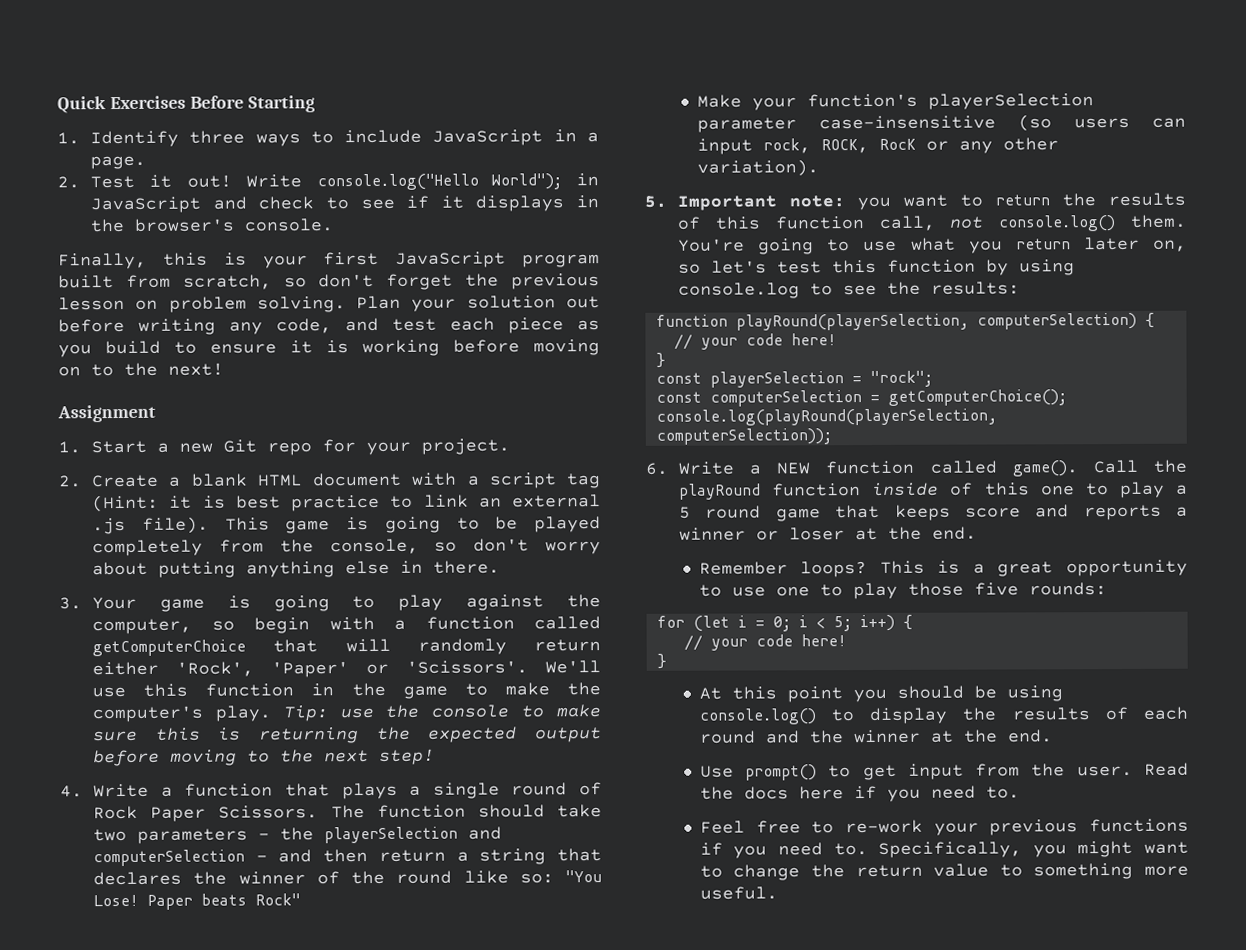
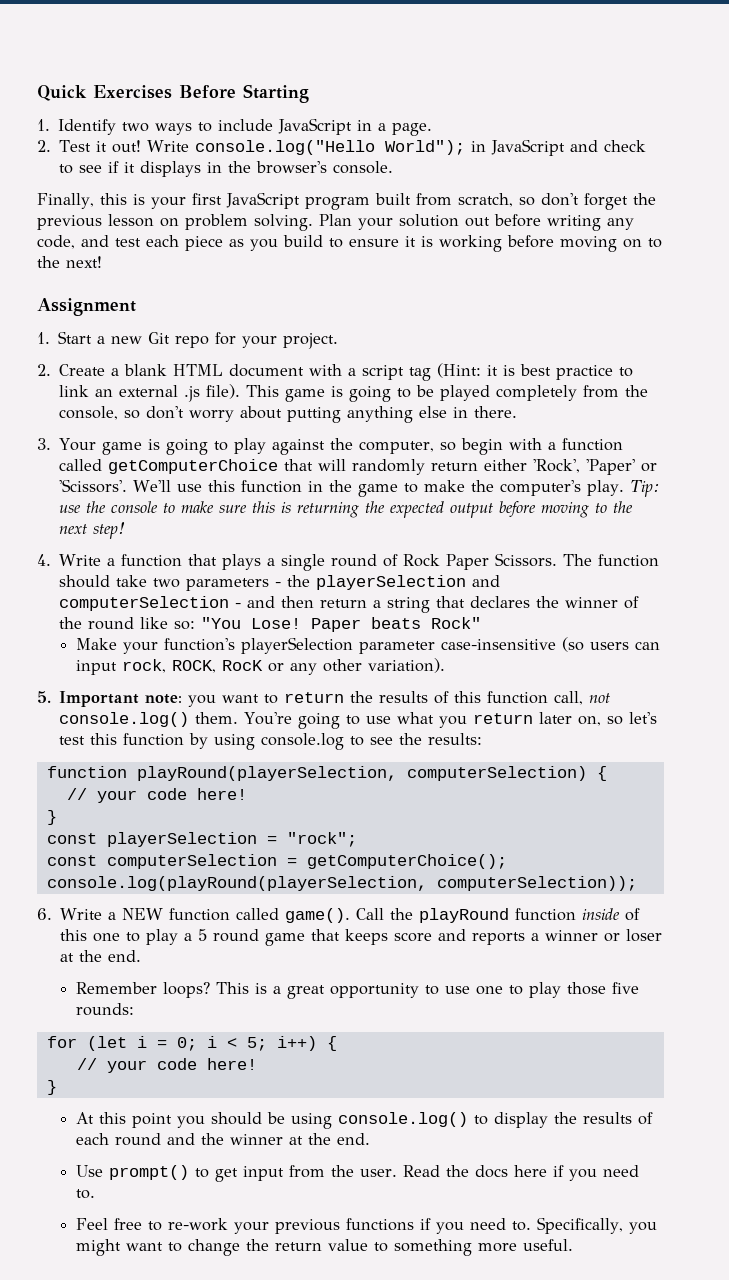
- 1. Identify three ways to include JavaScript in a page.
+ 1. Identify two ways to include JavaScript in a page.

